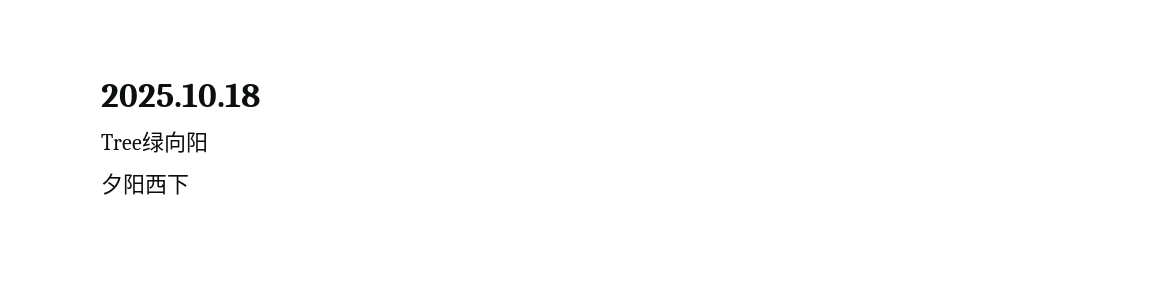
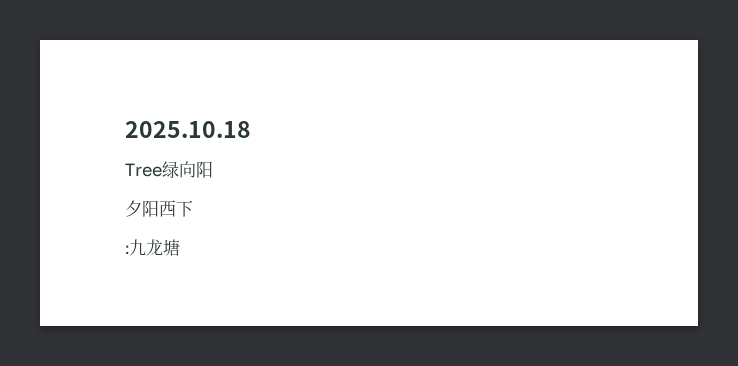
+ :九龙塘

